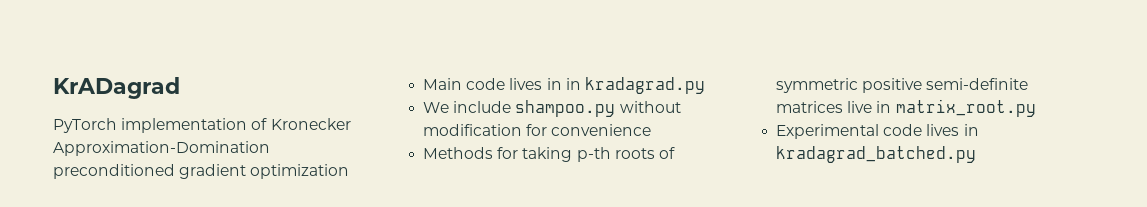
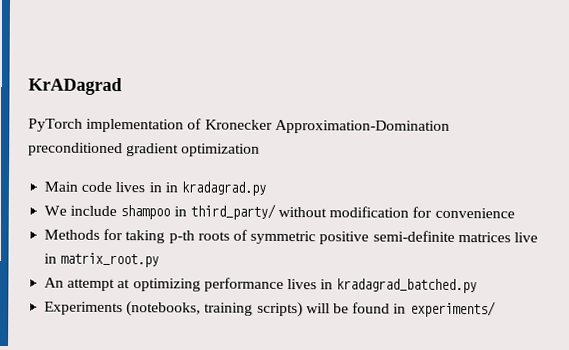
- We include shampoo.py without modification for convenience
+ We include shampoo in third_party/ without modification for convenience
- Experimental code lives in kradagrad_batched.py
+ An attempt at optimizing performance lives in kradagrad_batched.py
+ Experiments (notebooks, training scripts) will be found in experiments/

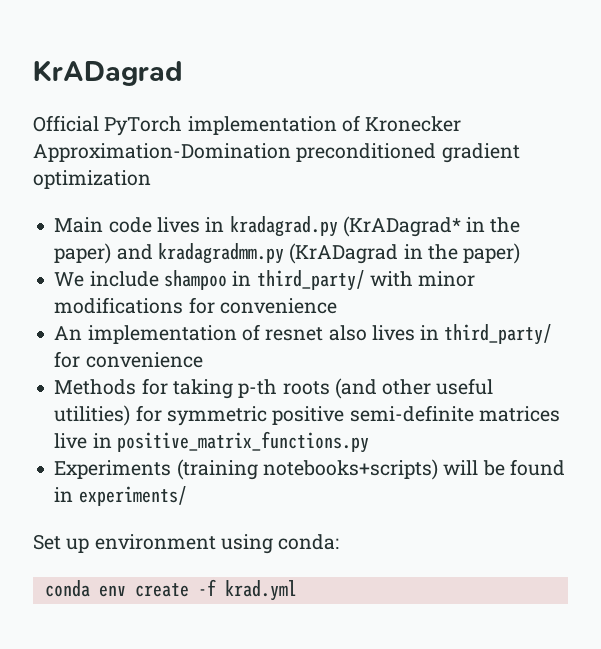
- PyTorch implementation of Kronecker Approximation-Domination preconditioned gradient optimization
+ Official PyTorch implementation of Kronecker Approximation-Domination preconditioned gradient optimization
- Main code lives in in kradagrad.py
+ Main code lives in kradagrad.py (KrADagrad* in the paper) and kradagradmm.py (KrADagrad in the paper)
- We include shampoo in third_party/ without modification for convenience
+ We include shampoo in third_party/ with minor modifications for convenience
+ An implementation of resnet also lives in third_party/ for convenience
- Methods for taking p-th roots of symmetric positive semi-definite matrices live in matrix_root.py
- An attempt at optimizing performance lives in kradagrad_batched.py
- Experiments (notebooks, training scripts) will be found in experiments/
+ Methods for taking p-th roots (and other useful utilities) for symmetric positive semi-definite matrices live in positive_matrix_functions.py
+ Experiments (training notebooks+scripts) will be found in experiments/
+ Set up environment using conda:
+ conda env create -f krad.yml

